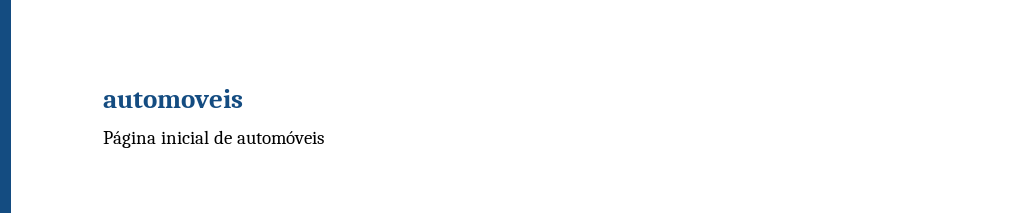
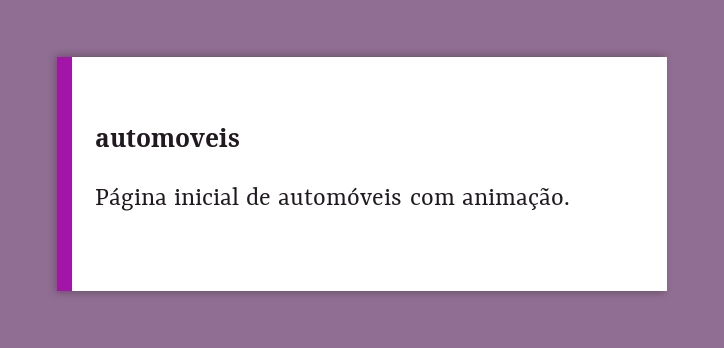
- Página inicial de automóveis
+ Página inicial de automóveis com animação.

